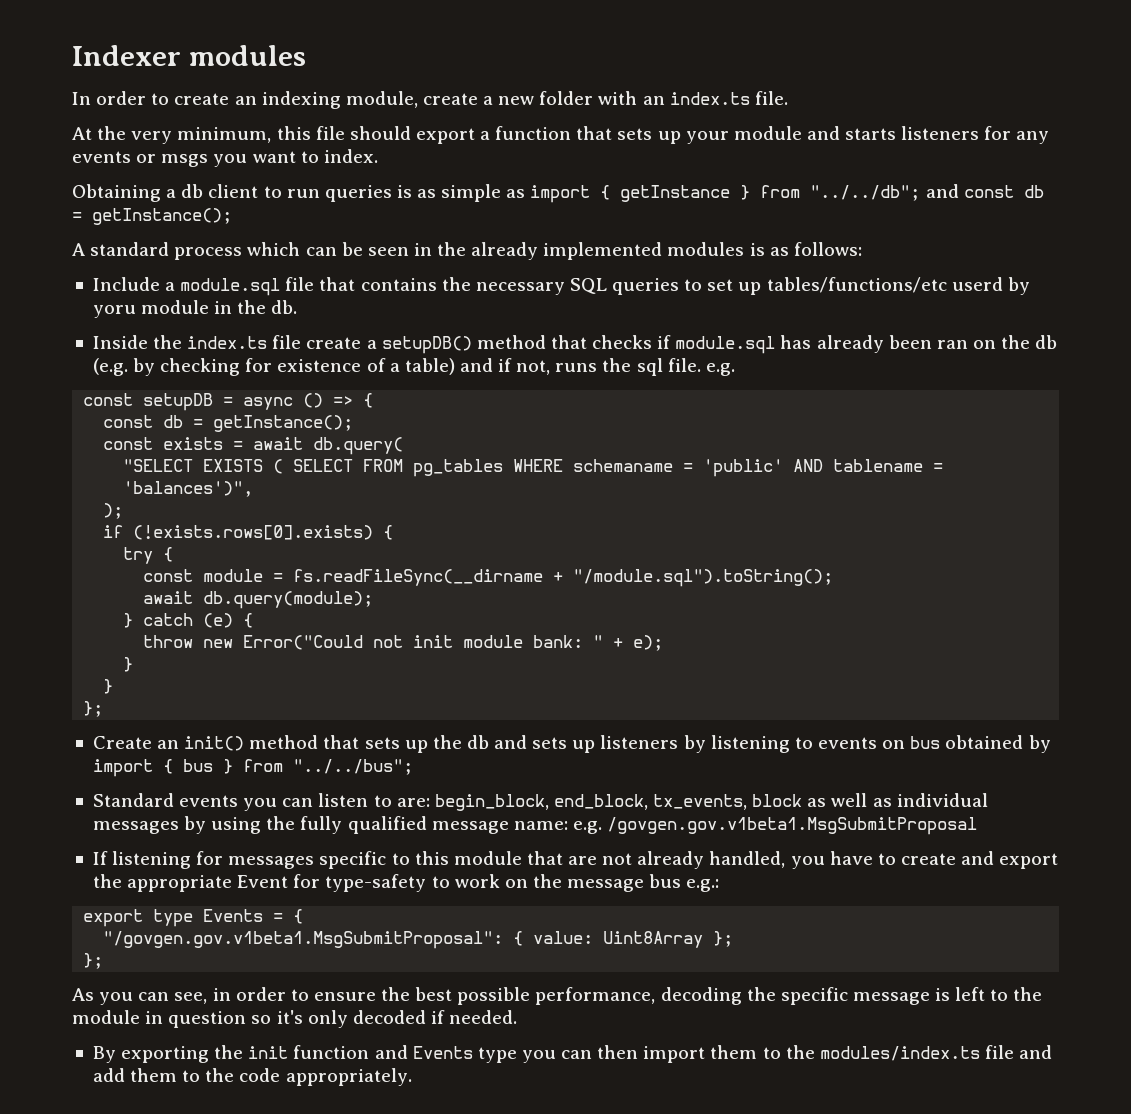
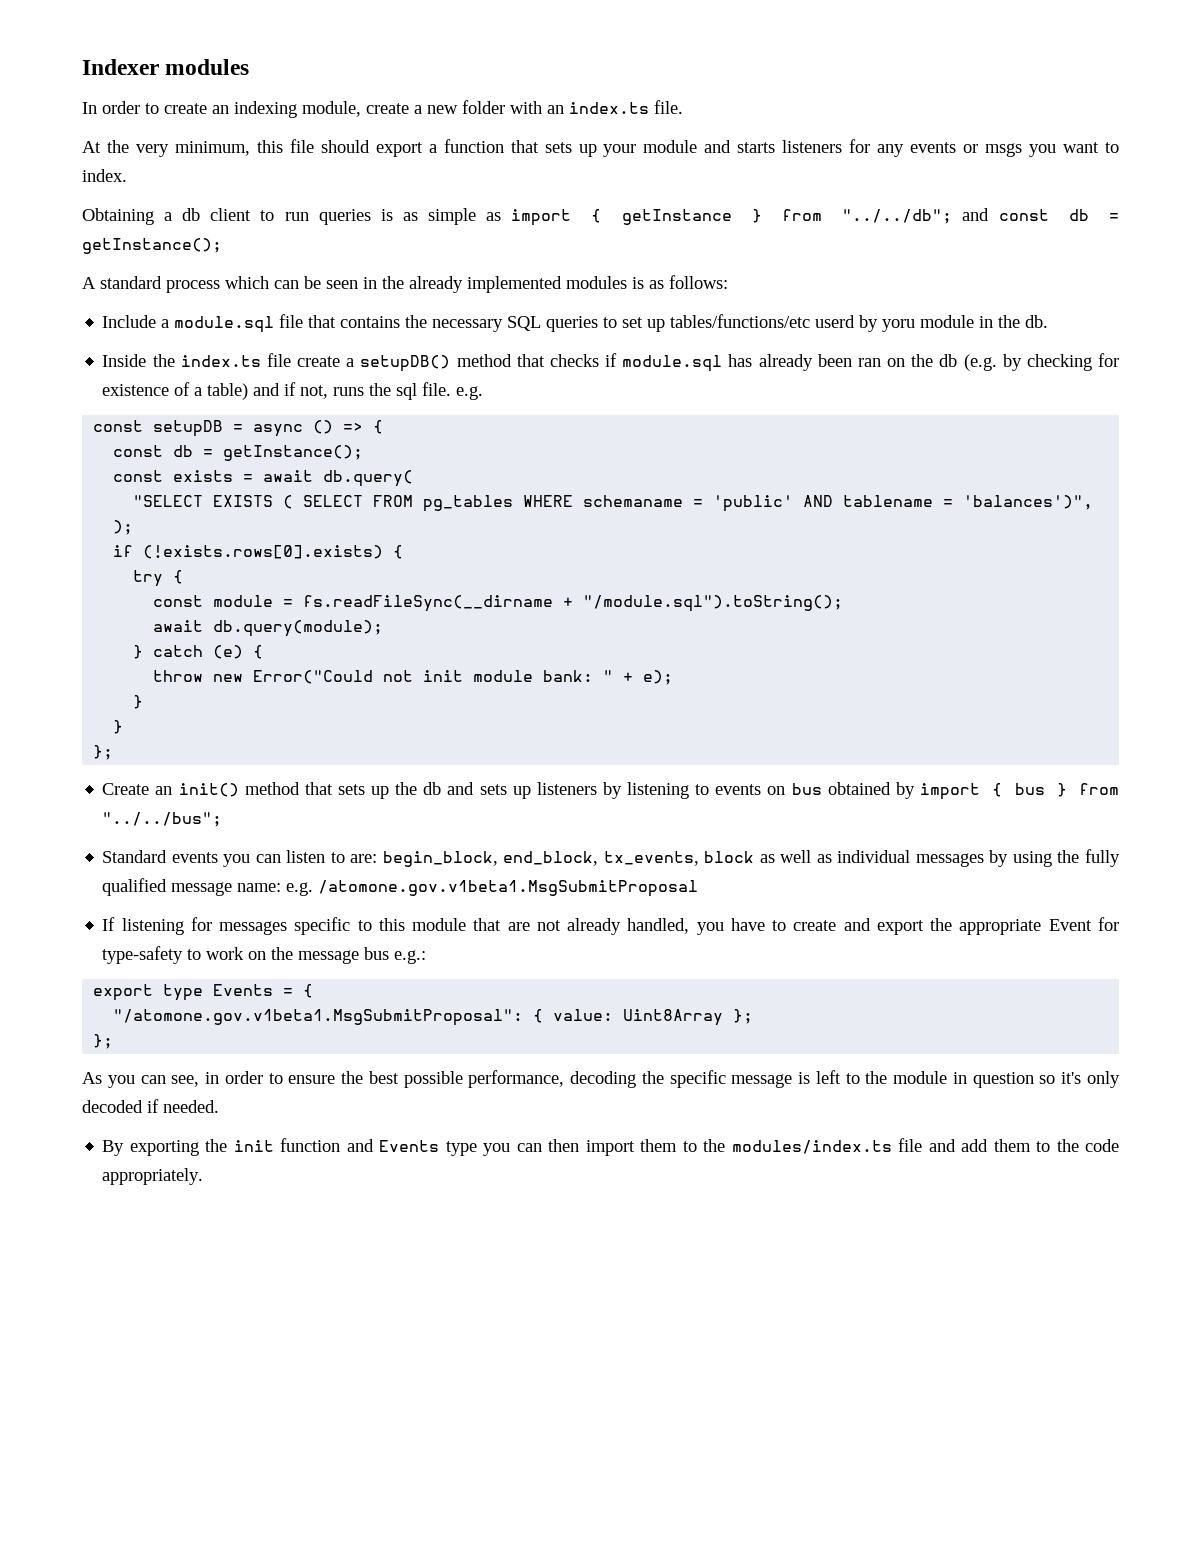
- Standard events you can listen to are: begin_block, end_block, tx_events, block as well as individual messages by using the fully qualified message name: e.g. /govgen.gov.v1beta1.MsgSubmitProposal
+ Standard events you can listen to are: begin_block, end_block, tx_events, block as well as individual messages by using the fully qualified message name: e.g. /atomone.gov.v1beta1.MsgSubmitProposal
- "/govgen.gov.v1beta1.MsgSubmitProposal": { value: Uint8Array };
+ "/atomone.gov.v1beta1.MsgSubmitProposal": { value: Uint8Array };

